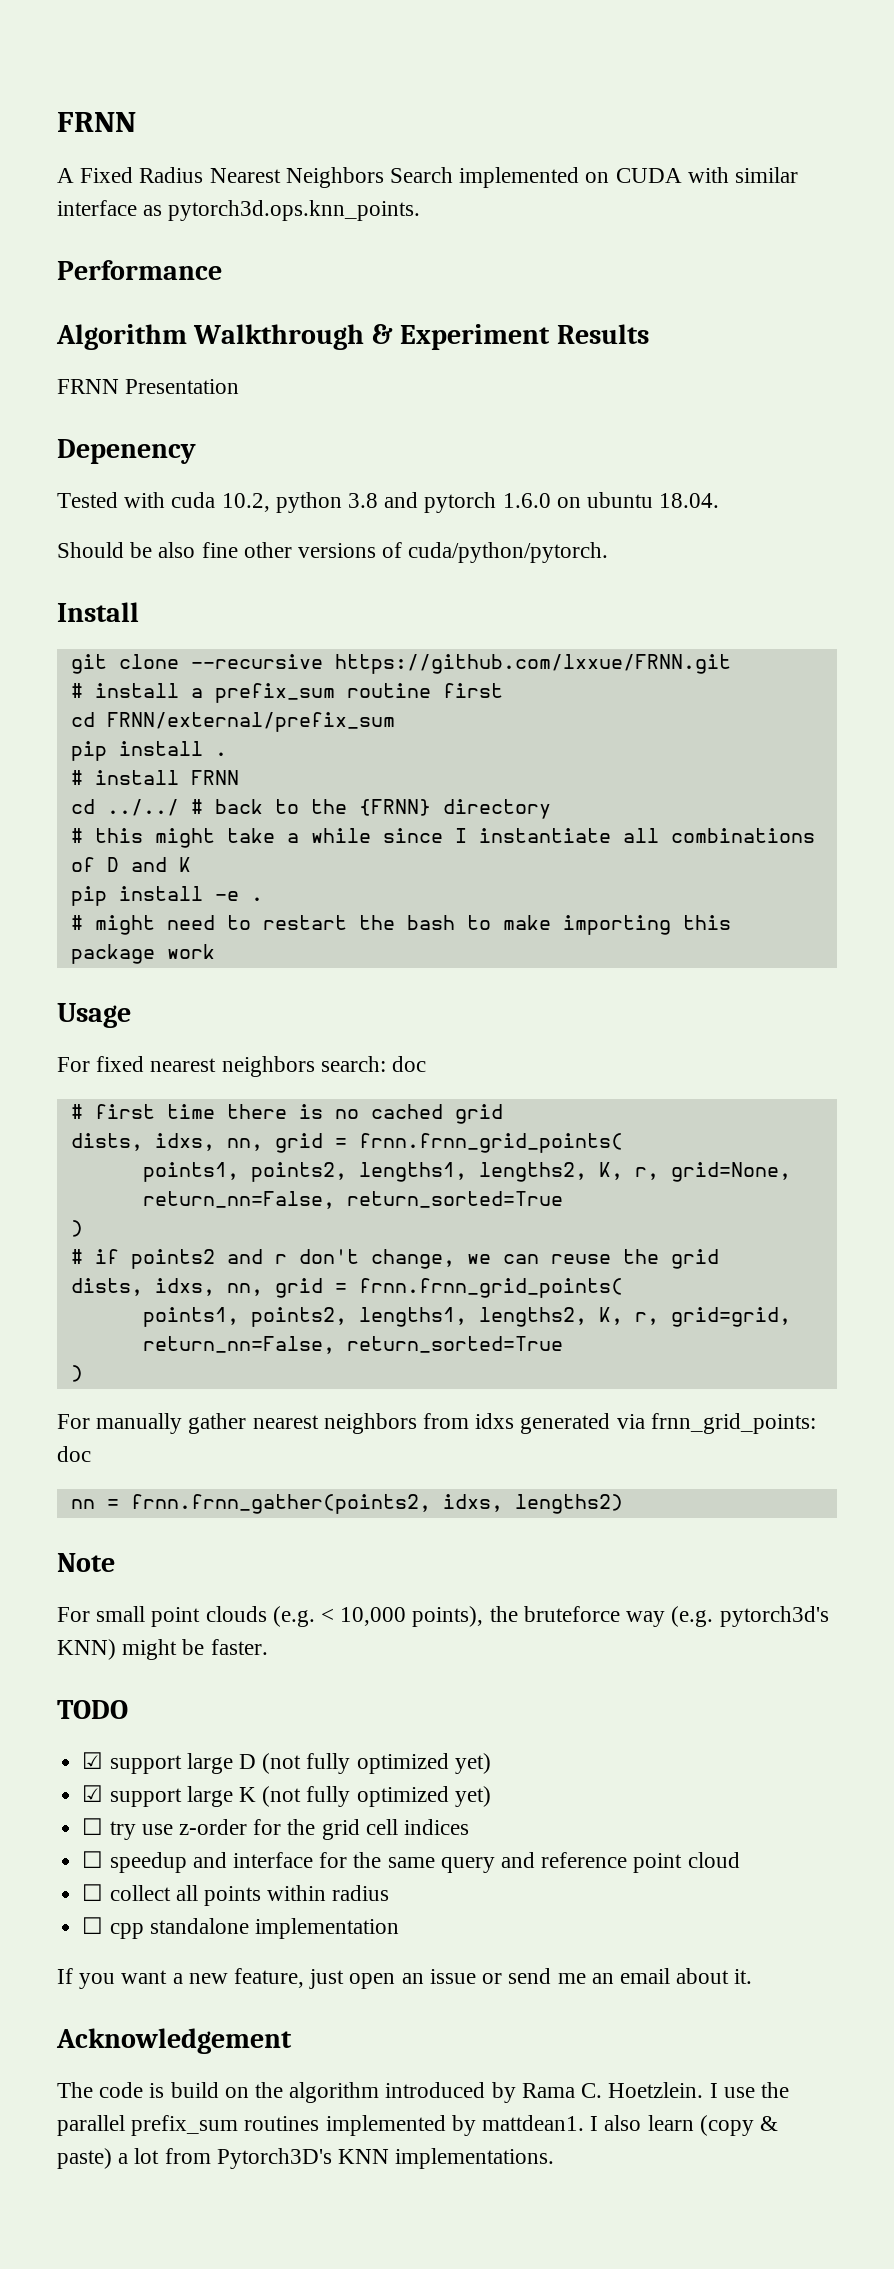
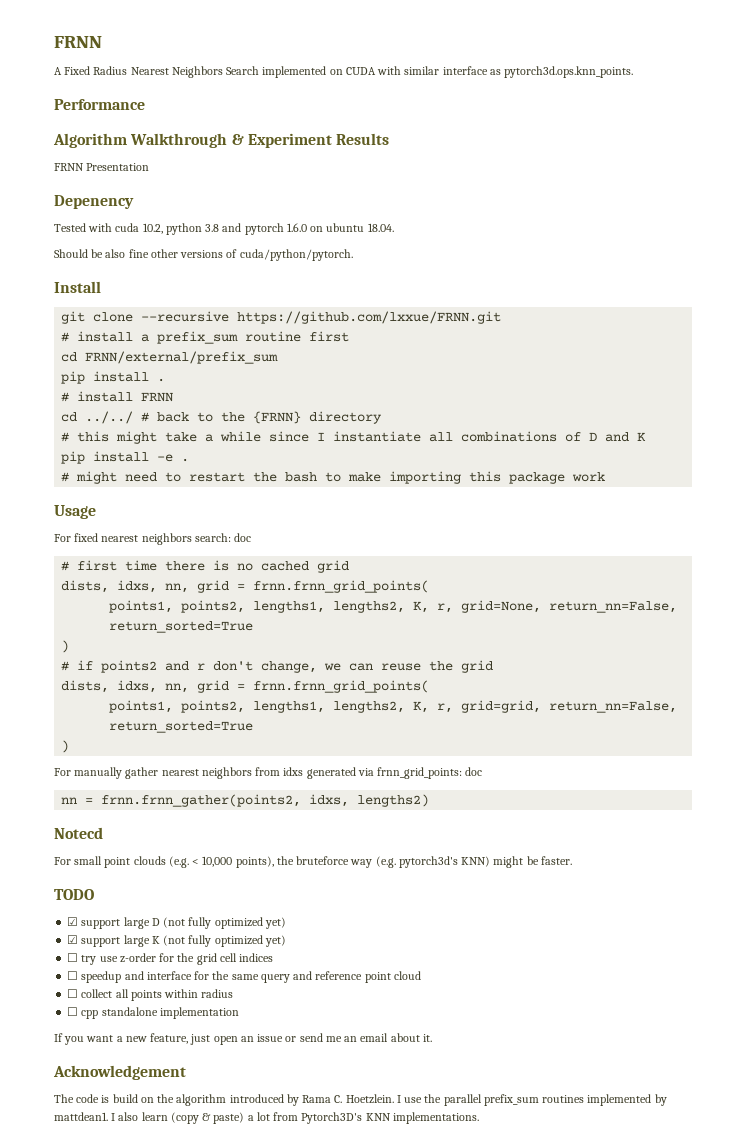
- Note
+ Notecd

